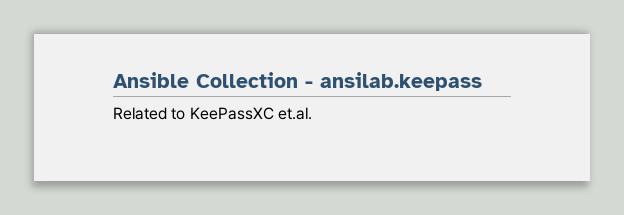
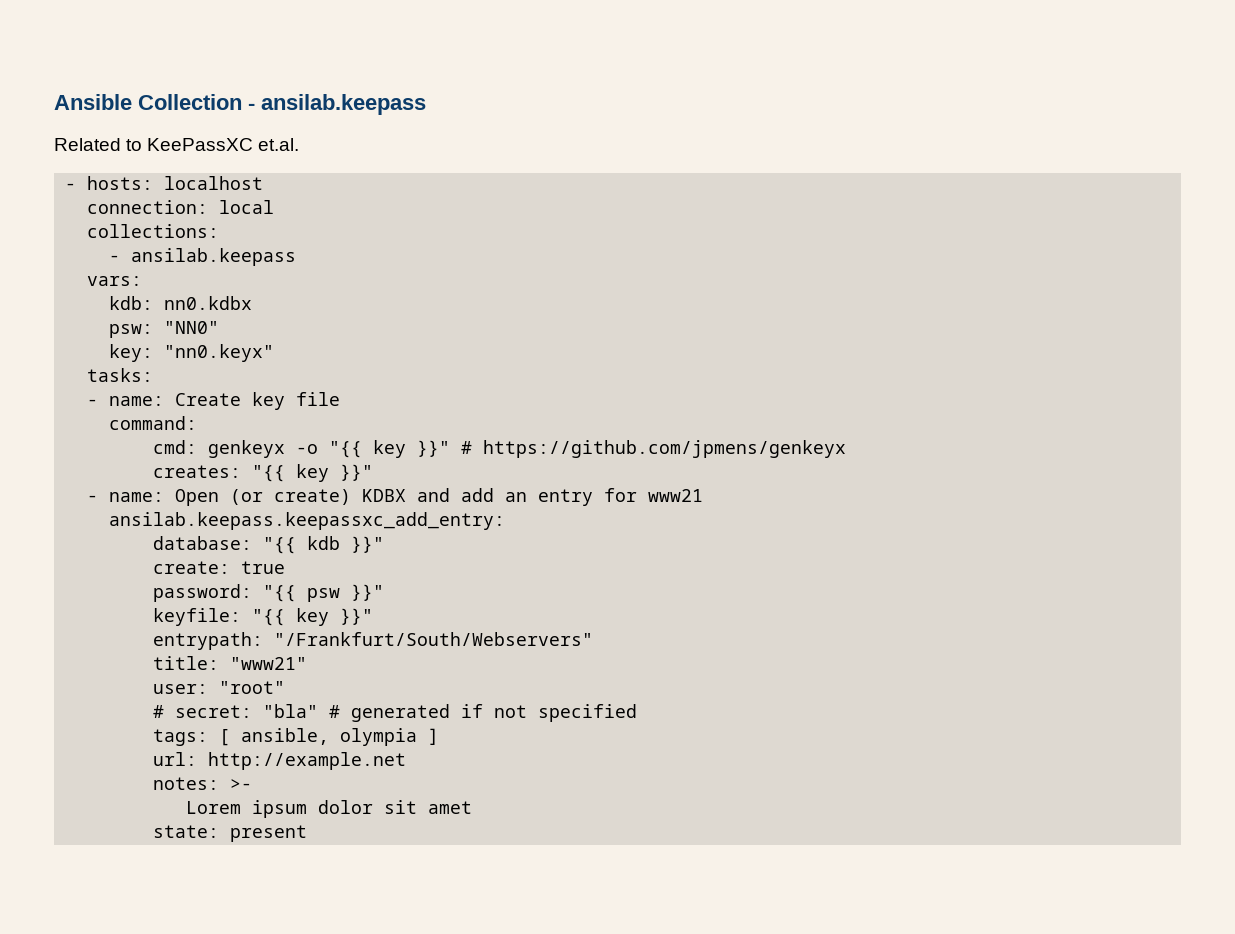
+ - hosts: localhost
+ connection: local
+ collections:
+ - ansilab.keepass
+ vars:
+ kdb: nn0.kdbx
+ psw: "NN0"
+ key: "nn0.keyx"
+ tasks:
+ - name: Create key file
+ command:
+ cmd: genkeyx -o "{{ key }}" # https://github.com/jpmens/genkeyx
+ creates: "{{ key }}"
+ - name: Open (or create) KDBX and add an entry for www21
+ ansilab.keepass.keepassxc_add_entry:
+ database: "{{ kdb }}"
+ create: true
+ password: "{{ psw }}"
+ keyfile: "{{ key }}"
+ entrypath: "/Frankfurt/South/Webservers"
+ title: "www21"
+ user: "root"
+ # secret: "bla" # generated if not specified
+ tags: [ ansible, olympia ]
+ url: http://example.net
+ notes: >-
+ Lorem ipsum dolor sit amet
+ state: present

